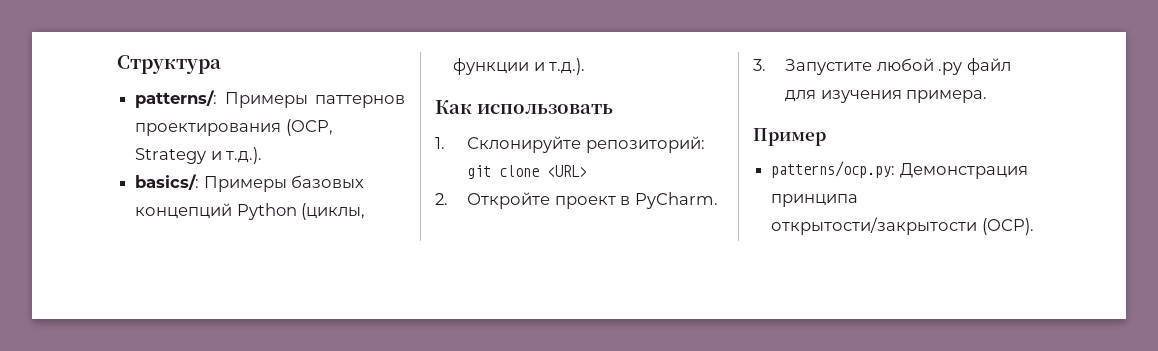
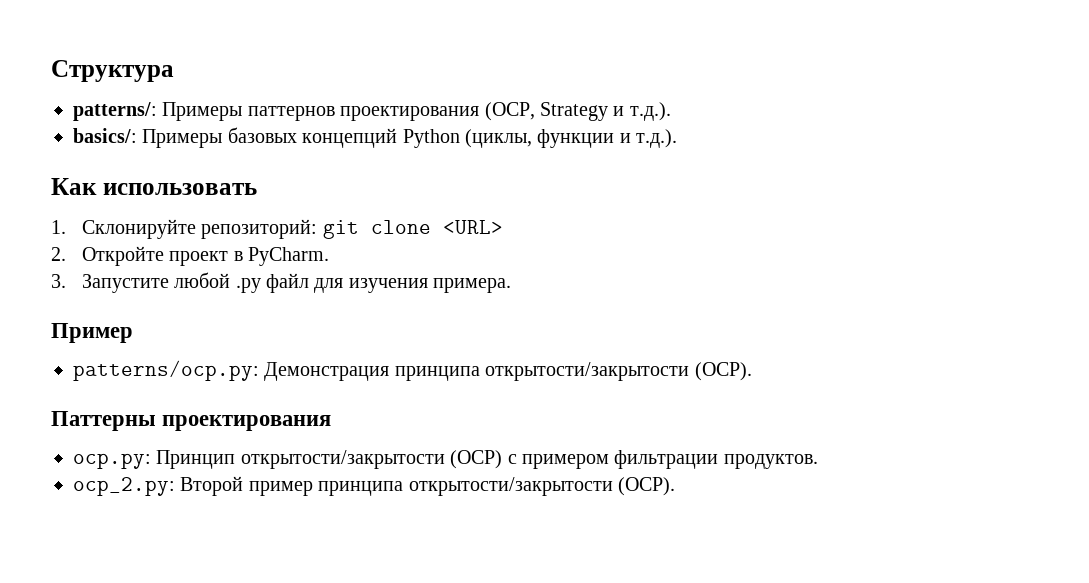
+ Паттерны проектирования
+ ocp.py: Принцип открытости/закрытости (OCP) с примером фильтрации продуктов.
+ ocp_2.py: Второй пример принципа открытости/закрытости (OCP).

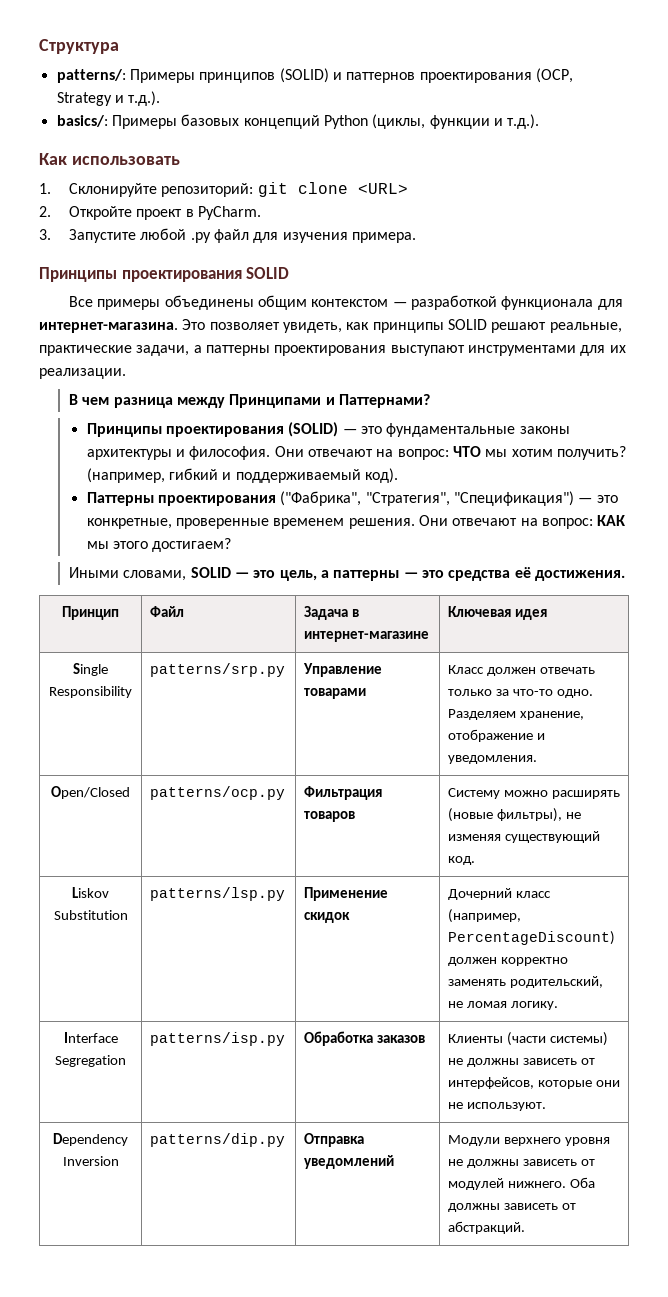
- patterns/: Примеры паттернов проектирования (OCP, Strategy и т.д.).
+ patterns/: Примеры принципов (SOLID) и паттернов проектирования (OCP, Strategy и т.д.).
- Пример
- patterns/ocp.py: Демонстрация принципа открытости/закрытости (OCP).
- Паттерны проектирования
- ocp.py: Принцип открытости/закрытости (OCP) с примером фильтрации продуктов.
- ocp_2.py: Второй пример принципа открытости/закрытости (OCP).
+ Принципы проектирования SOLID
+ Все примеры объединены общим контекстом — разработкой функционала для интернет-магазина. Это позволяет увидеть, как принципы SOLID решают реальные, практические задачи, а паттерны проектирования выступают инструментами для их реализации.
+ В чем разница между Принципами и Паттернами?
+ Принципы проектирования (SOLID) — это фундаментальные законы архитектуры и философия. Они отвечают на вопрос: ЧТО мы хотим получить? (например, гибкий и поддерживаемый код).
+ Паттерны проектирования ("Фабрика", "Стратегия", "Спецификация") — это конкретные, проверенные временем решения. Они отвечают на вопрос: КАК мы этого достигаем?
+ Иными словами, SOLID — это цель, а паттерны — это средства её достижения.
+ Принцип | Файл | Задача в интернет-магазине | Ключевая идея
+ Single Responsibility | patterns/srp.py | Управление товарами | Класс должен отвечать только за что-то одно. Разделяем хранение, отображение и уведомления.
+ Open/Closed | patterns/ocp.py | Фильтрация товаров | Систему можно расширять (новые фильтры), не изменяя существующий код.
+ Liskov Substitution | patterns/lsp.py | Применение скидок | Дочерний класс (например, PercentageDiscount) должен корректно заменять родительский, не ломая логику.
+ Interface Segregation | patterns/isp.py | Обработка заказов | Клиенты (части системы) не должны зависеть от интерфейсов, которые они не используют.
+ Dependency Inversion | patterns/dip.py | Отправка уведомлений | Модули верхнего уровня не должны зависеть от модулей нижнего. Оба должны зависеть от абстракций.

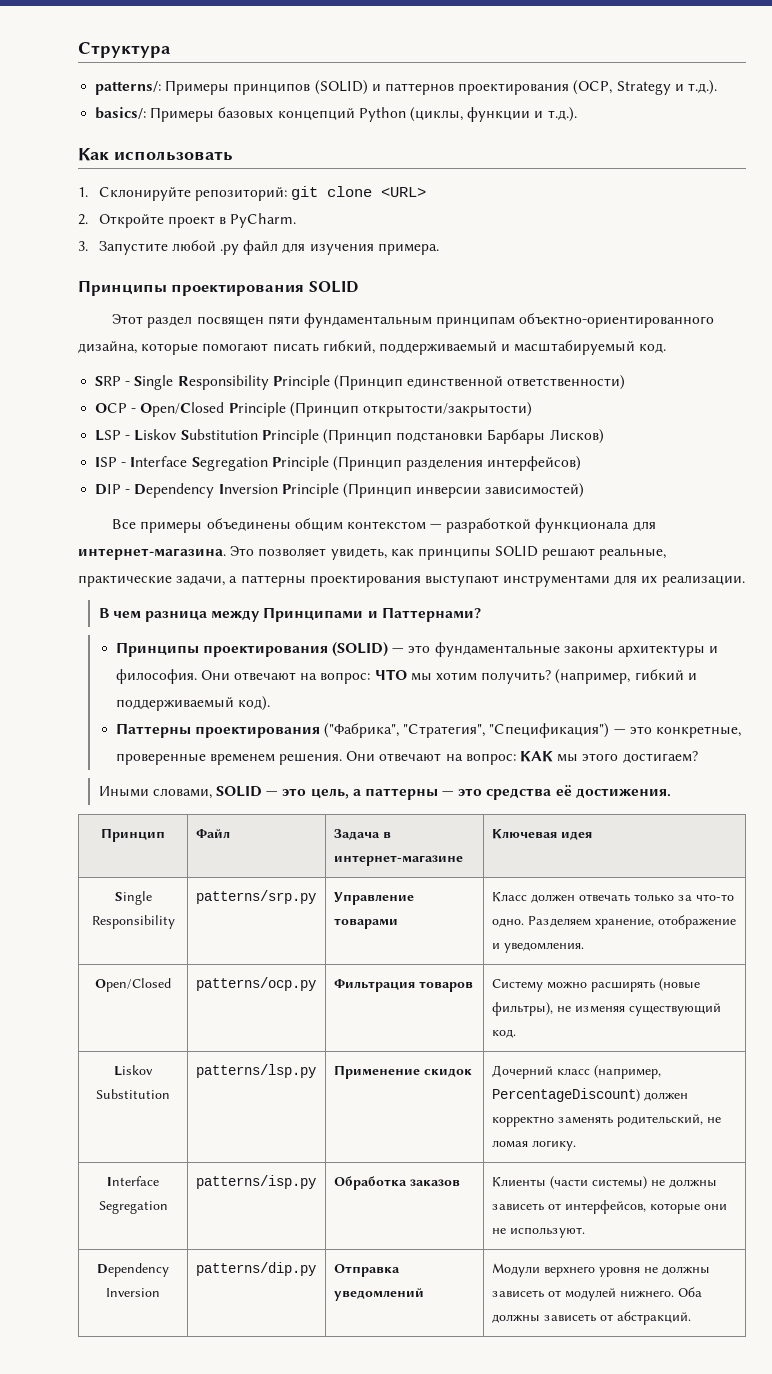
+ Этот раздел посвящен пяти фундаментальным принципам объектно-ориентированного дизайна, которые помогают писать гибкий, поддерживаемый и масштабируемый код.
+ SRP - Single Responsibility Principle (Принцип единственной ответственности)
+ OCP - Open/Closed Principle (Принцип открытости/закрытости)
+ LSP - Liskov Substitution Principle (Принцип подстановки Барбары Лисков)
+ ISP - Interface Segregation Principle (Принцип разделения интерфейсов)
+ DIP - Dependency Inversion Principle (Принцип инверсии зависимостей)

